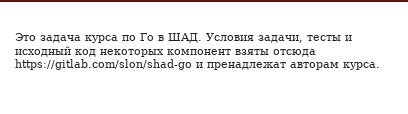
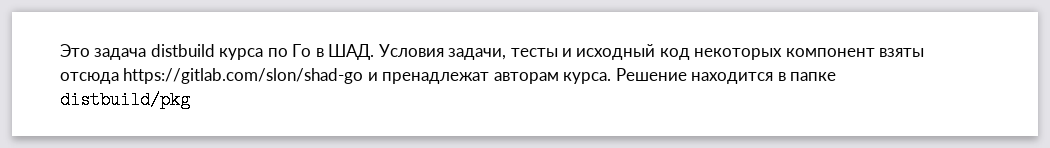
- Это задача курса по Го в ШАД. Условия задачи, тесты и исходный код некоторых компонент взяты отсюда https://gitlab.com/slon/shad-go и пренадлежат авторам курса.
+ Это задача distbuild курса по Го в ШАД. Условия задачи, тесты и исходный код некоторых компонент взяты отсюда https://gitlab.com/slon/shad-go и пренадлежат авторам курса.
+ Решение находится в папке distbuild/pkg

